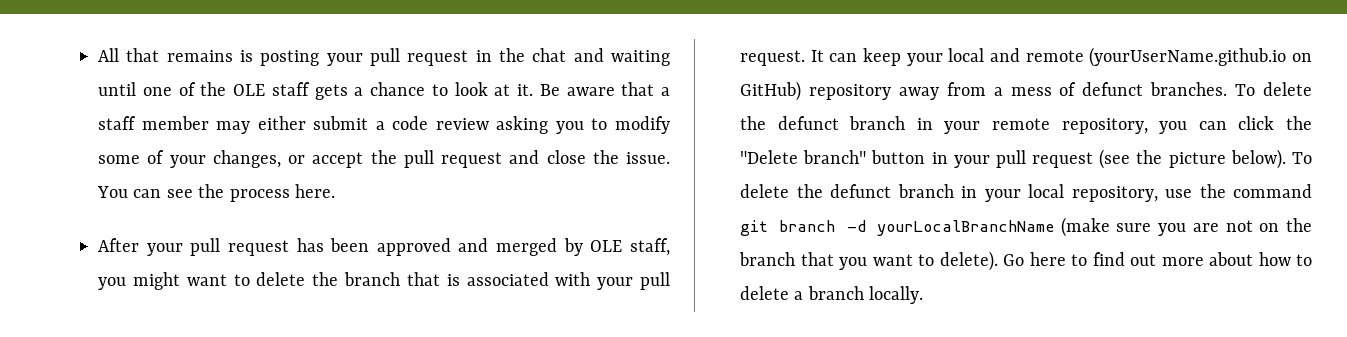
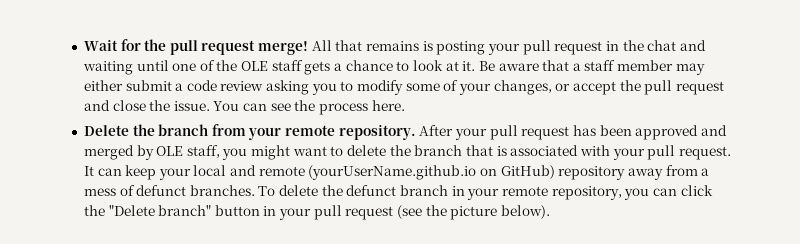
+ Wait for the pull request merge!
+ Delete the branch from your remote repository.
- To delete the defunct branch in your local repository, use the command git branch -d yourLocalBranchName (make sure you are not on the branch that you want to delete). Go here to find out more about how to delete a branch locally.

